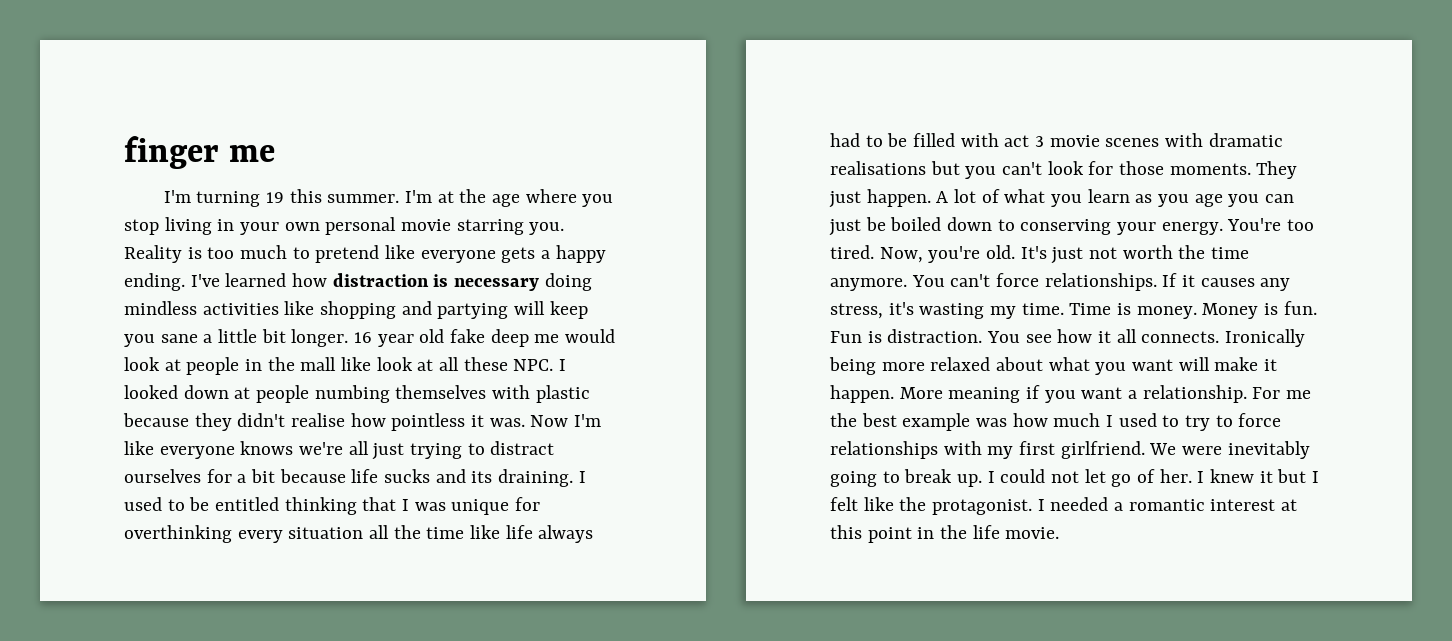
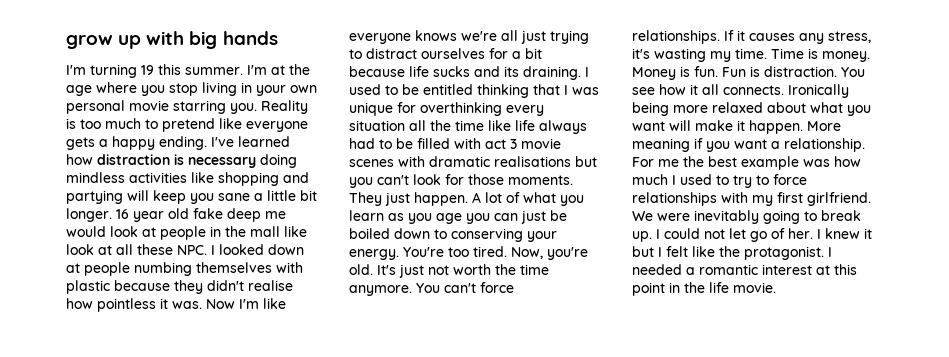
- finger me
+ grow up with big hands

